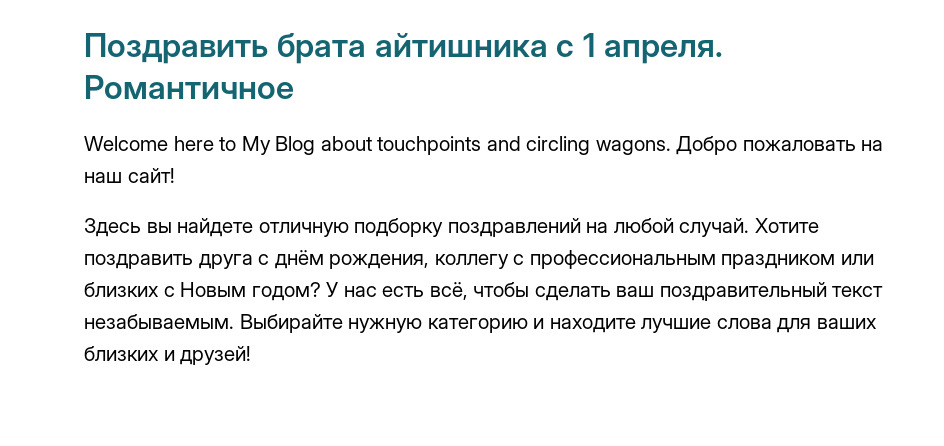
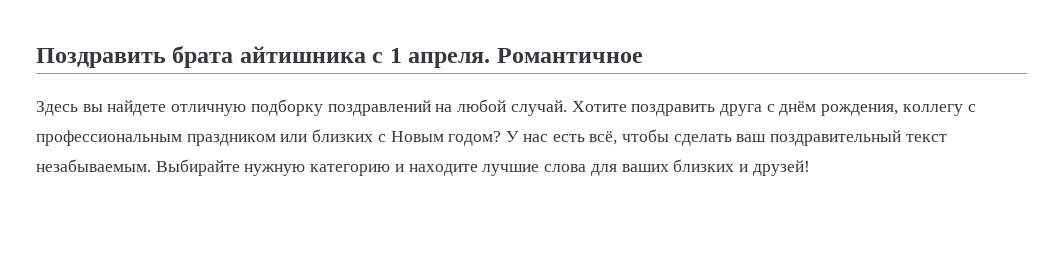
- Welcome here to My Blog about touchpoints and circling wagons. Добро пожаловать на наш сайт!

